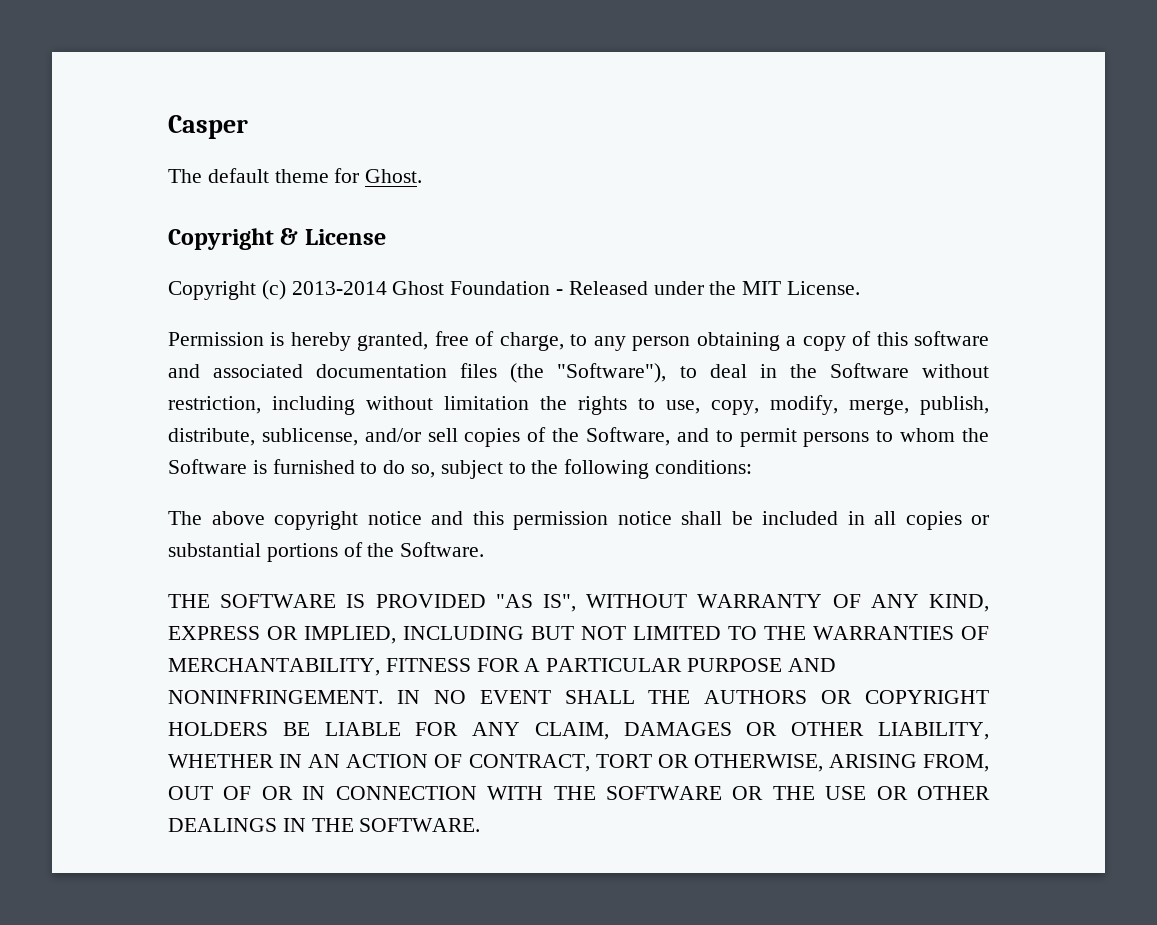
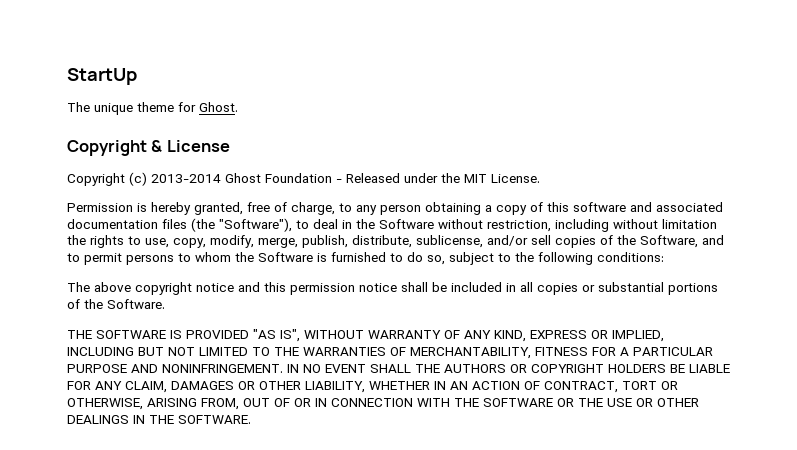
- Casper
- The default theme for Ghost.
+ StartUp
+ The unique theme for Ghost.

